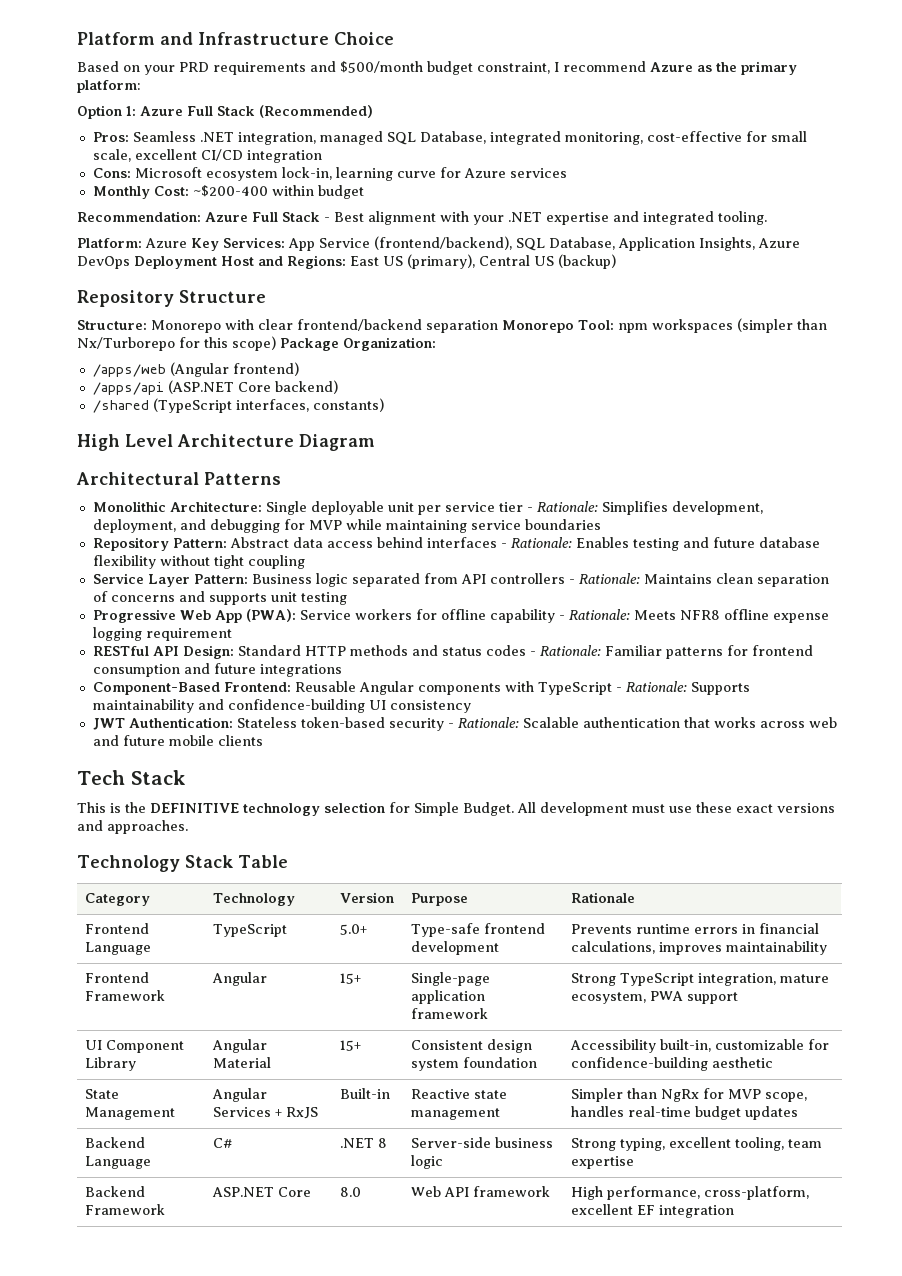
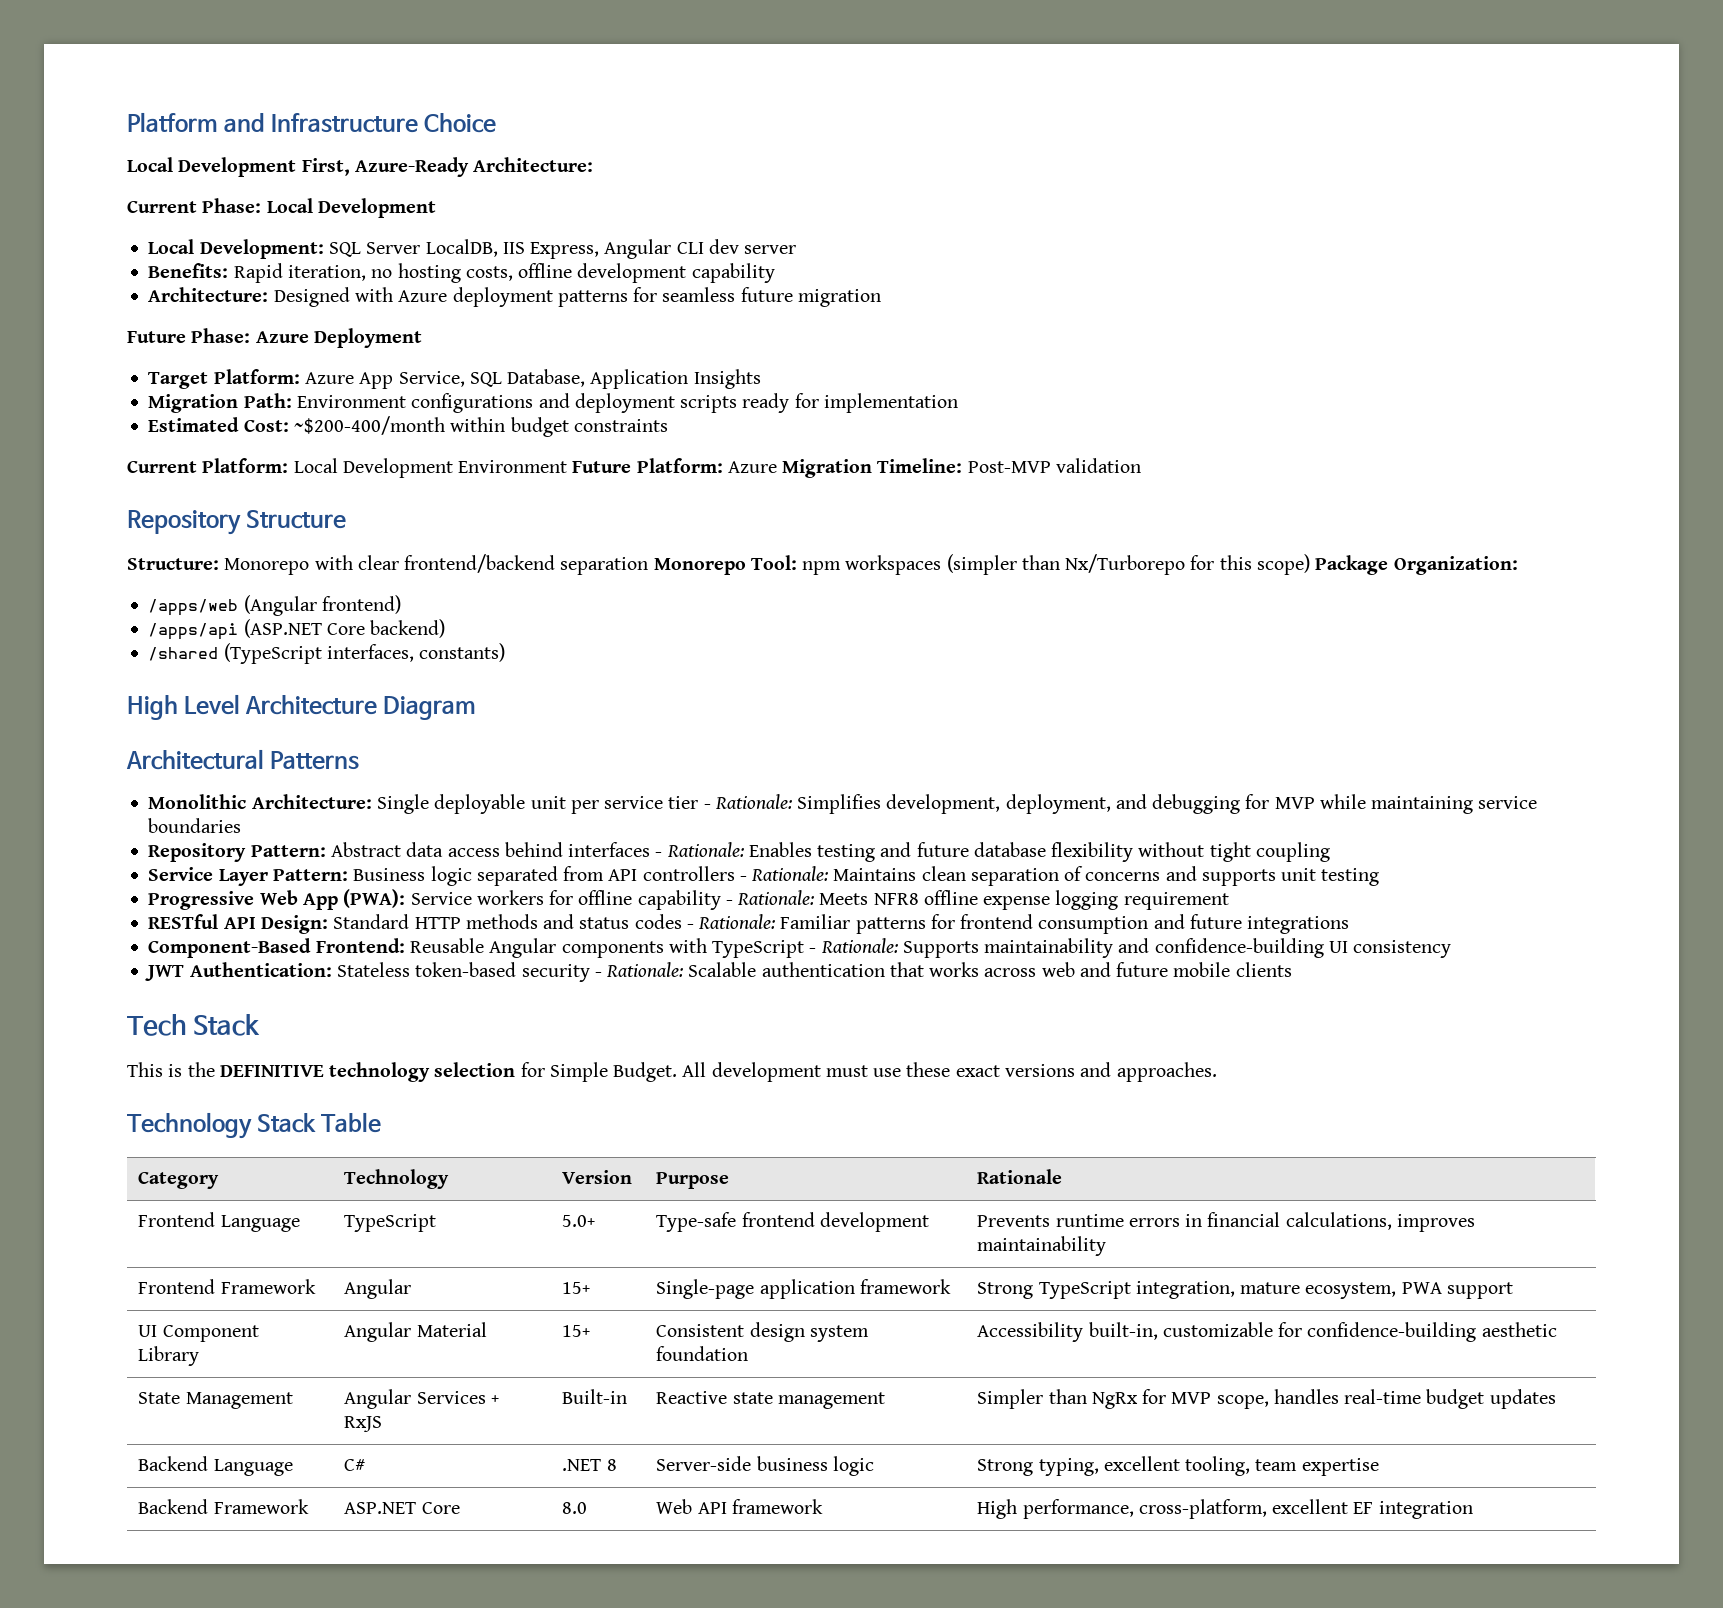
- Based on your PRD requirements and $500/month budget constraint, I recommend Azure as the primary platform:
- Option 1: Azure Full Stack (Recommended)
- Pros: Seamless .NET integration, managed SQL Database, integrated monitoring, cost-effective for small scale, excellent CI/CD integration
- Cons: Microsoft ecosystem lock-in, learning curve for Azure services
- Monthly Cost: ~$200-400 within budget
- Recommendation: Azure Full Stack - Best alignment with your .NET expertise and integrated tooling.
- Platform: Azure Key Services: App Service (frontend/backend), SQL Database, Application Insights, Azure DevOps Deployment Host and Regions: East US (primary), Central US (backup)
+ Local Development First, Azure-Ready Architecture:
+ Current Phase: Local Development
+ Local Development: SQL Server LocalDB, IIS Express, Angular CLI dev server
+ Benefits: Rapid iteration, no hosting costs, offline development capability
+ Architecture: Designed with Azure deployment patterns for seamless future migration
+ Future Phase: Azure Deployment
+ Target Platform: Azure App Service, SQL Database, Application Insights
+ Migration Path: Environment configurations and deployment scripts ready for implementation
+ Estimated Cost: ~$200-400/month within budget constraints
+ Current Platform: Local Development Environment Future Platform: Azure Migration Timeline: Post-MVP validation

